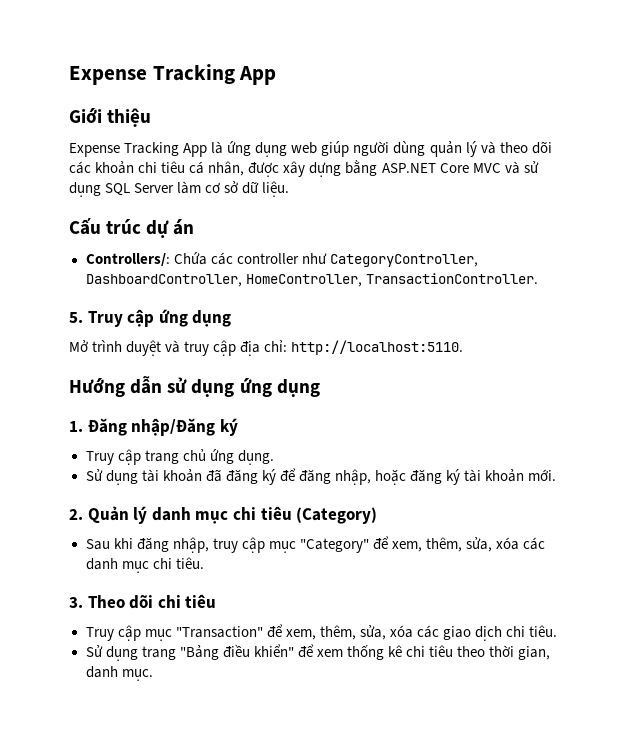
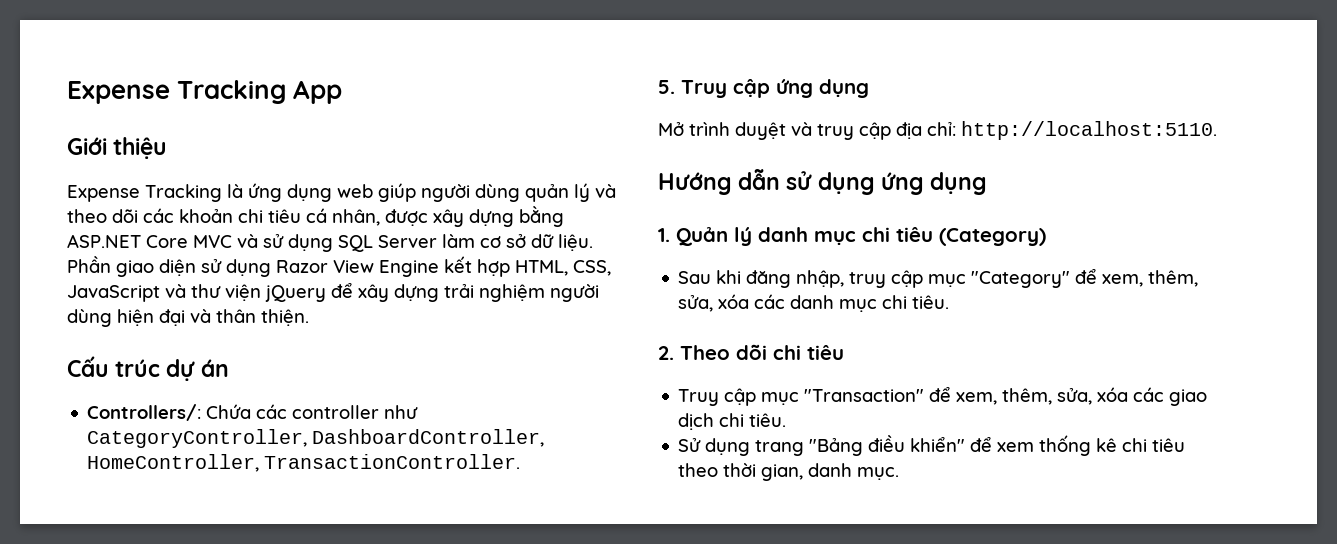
- Expense Tracking App là ứng dụng web giúp người dùng quản lý và theo dõi các khoản chi tiêu cá nhân, được xây dựng bằng ASP.NET Core MVC và sử dụng SQL Server làm cơ sở dữ liệu.
+ Expense Tracking là ứng dụng web giúp người dùng quản lý và theo dõi các khoản chi tiêu cá nhân, được xây dựng bằng ASP.NET Core MVC và sử dụng SQL Server làm cơ sở dữ liệu. Phần giao diện sử dụng Razor View Engine kết hợp HTML, CSS, JavaScript và thư viện jQuery để xây dựng trải nghiệm người dùng hiện đại và thân thiện.
- 1. Đăng nhập/Đăng ký
- Truy cập trang chủ ứng dụng.
- Sử dụng tài khoản đã đăng ký để đăng nhập, hoặc đăng ký tài khoản mới.
- 2. Quản lý danh mục chi tiêu (Category)
+ 1. Quản lý danh mục chi tiêu (Category)
- 3. Theo dõi chi tiêu
+ 2. Theo dõi chi tiêu

